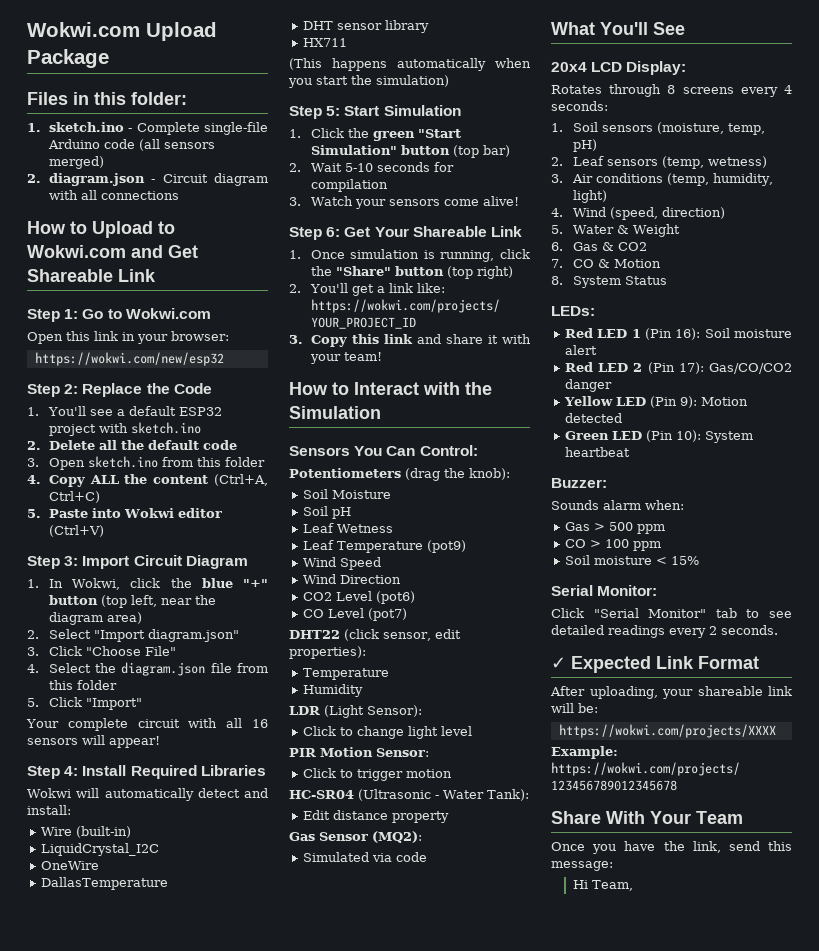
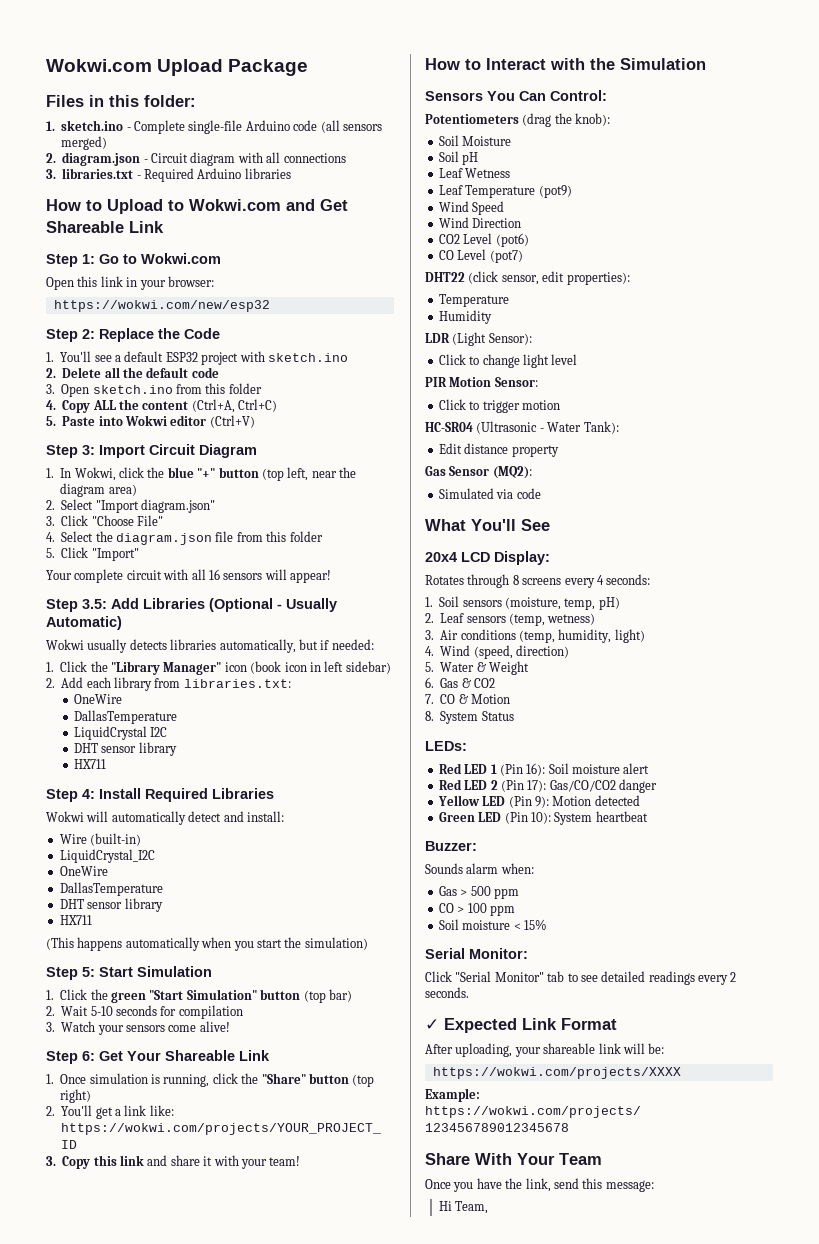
+ 3. libraries.txt - Required Arduino libraries
+ Step 3.5: Add Libraries (Optional - Usually Automatic)
+ Wokwi usually detects libraries automatically, but if needed:
+ 1. Click the "Library Manager" icon (book icon in left sidebar)
+ 2. Add each library from libraries.txt:
+ OneWire
+ DallasTemperature
+ LiquidCrystal I2C
+ DHT sensor library
+ HX711

